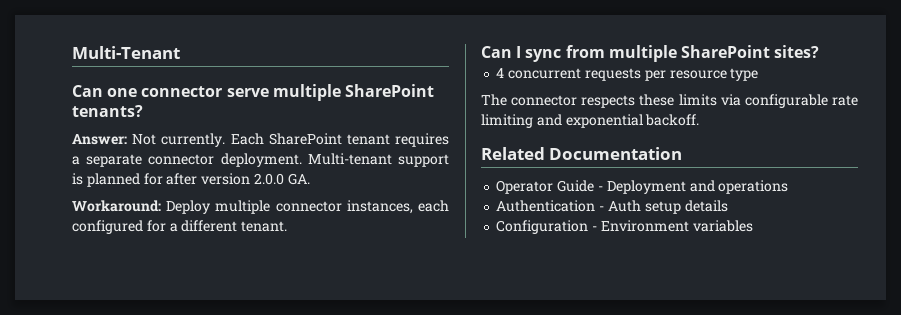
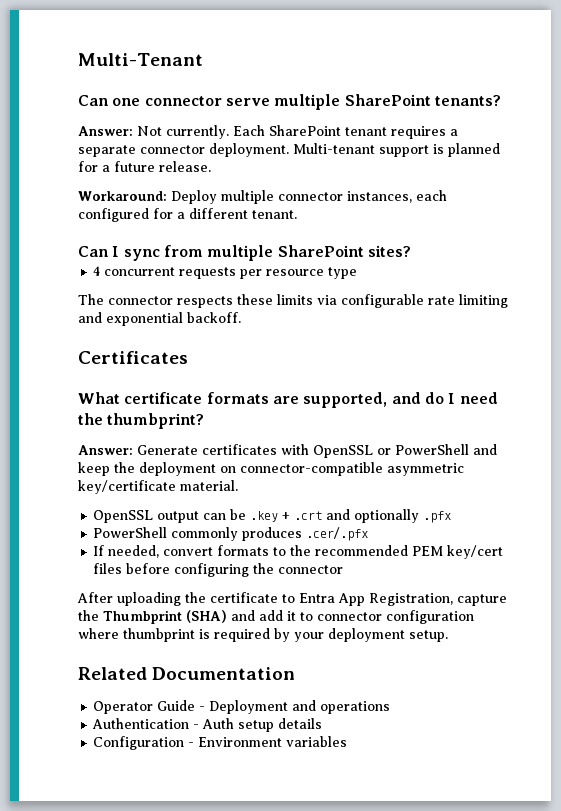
- Multi-tenant support is planned for after version 2.0.0 GA.
+ Multi-tenant support is planned for a future release.
+ Certificates
+ What certificate formats are supported, and do I need the thumbprint?
+ Answer: Generate certificates with OpenSSL or PowerShell and keep the deployment on connector-compatible asymmetric key/certificate material.
+ OpenSSL output can be .key + .crt and optionally .pfx
+ PowerShell commonly produces .cer/.pfx
+ If needed, convert formats to the recommended PEM key/cert files before configuring the connector
+ After uploading the certificate to Entra App Registration, capture the Thumbprint (SHA) and add it to connector configuration where thumbprint is required by your deployment setup.

